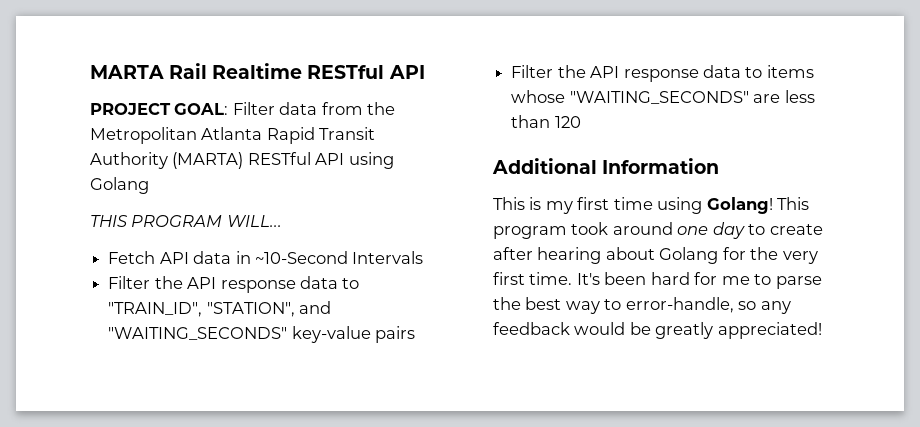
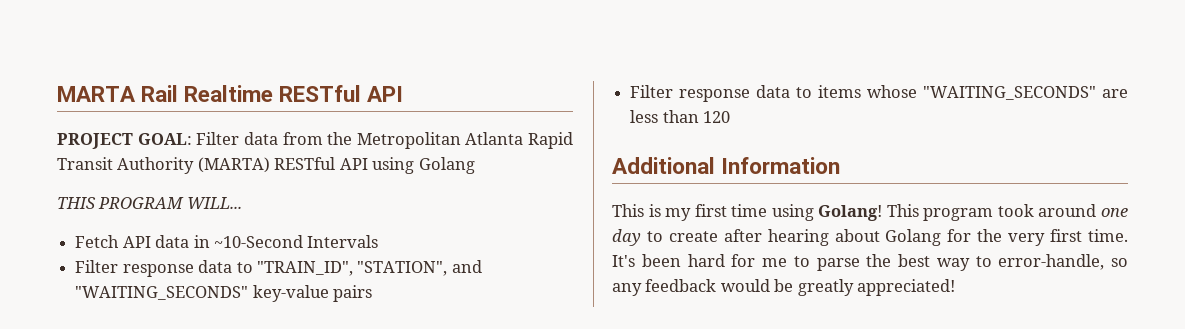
- Filter the API response data to "TRAIN_ID", "STATION", and "WAITING_SECONDS" key-value pairs
+ Filter response data to "TRAIN_ID", "STATION", and "WAITING_SECONDS" key-value pairs
- Filter the API response data to items whose "WAITING_SECONDS" are less than 120
+ Filter response data to items whose "WAITING_SECONDS" are less than 120

